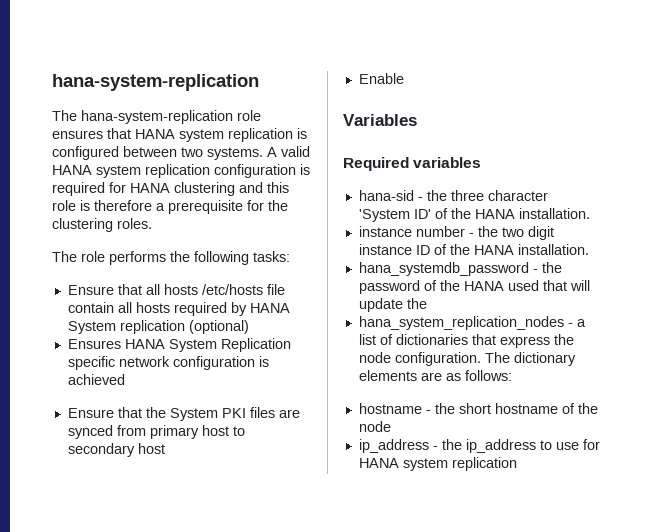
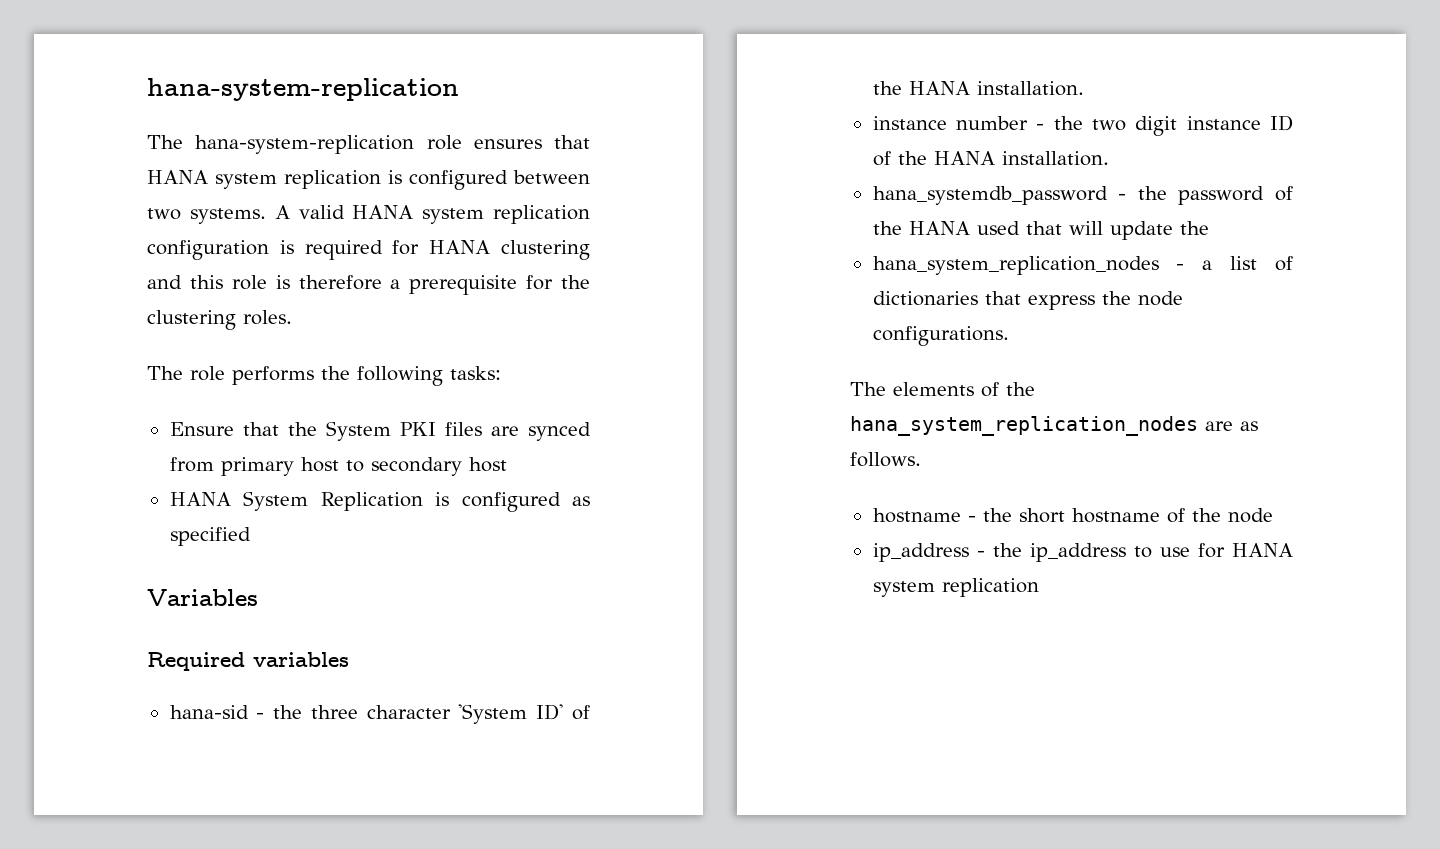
- Ensure that all hosts /etc/hosts file contain all hosts required by HANA System replication (optional)
- Ensures HANA System Replication specific network configuration is achieved
- Enable
+ HANA System Replication is configured as specified
- hana_system_replication_nodes - a list of dictionaries that express the node configuration. The dictionary elements are as follows:
+ hana_system_replication_nodes - a list of dictionaries that express the node configurations.
+ The elements of the hana_system_replication_nodes are as follows.

